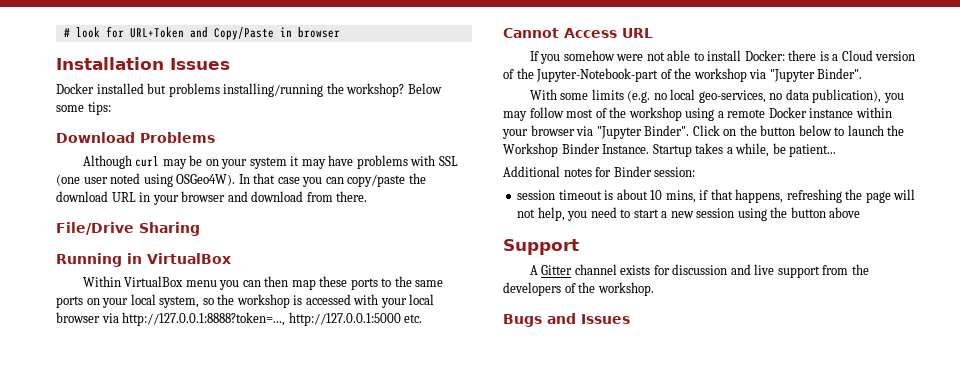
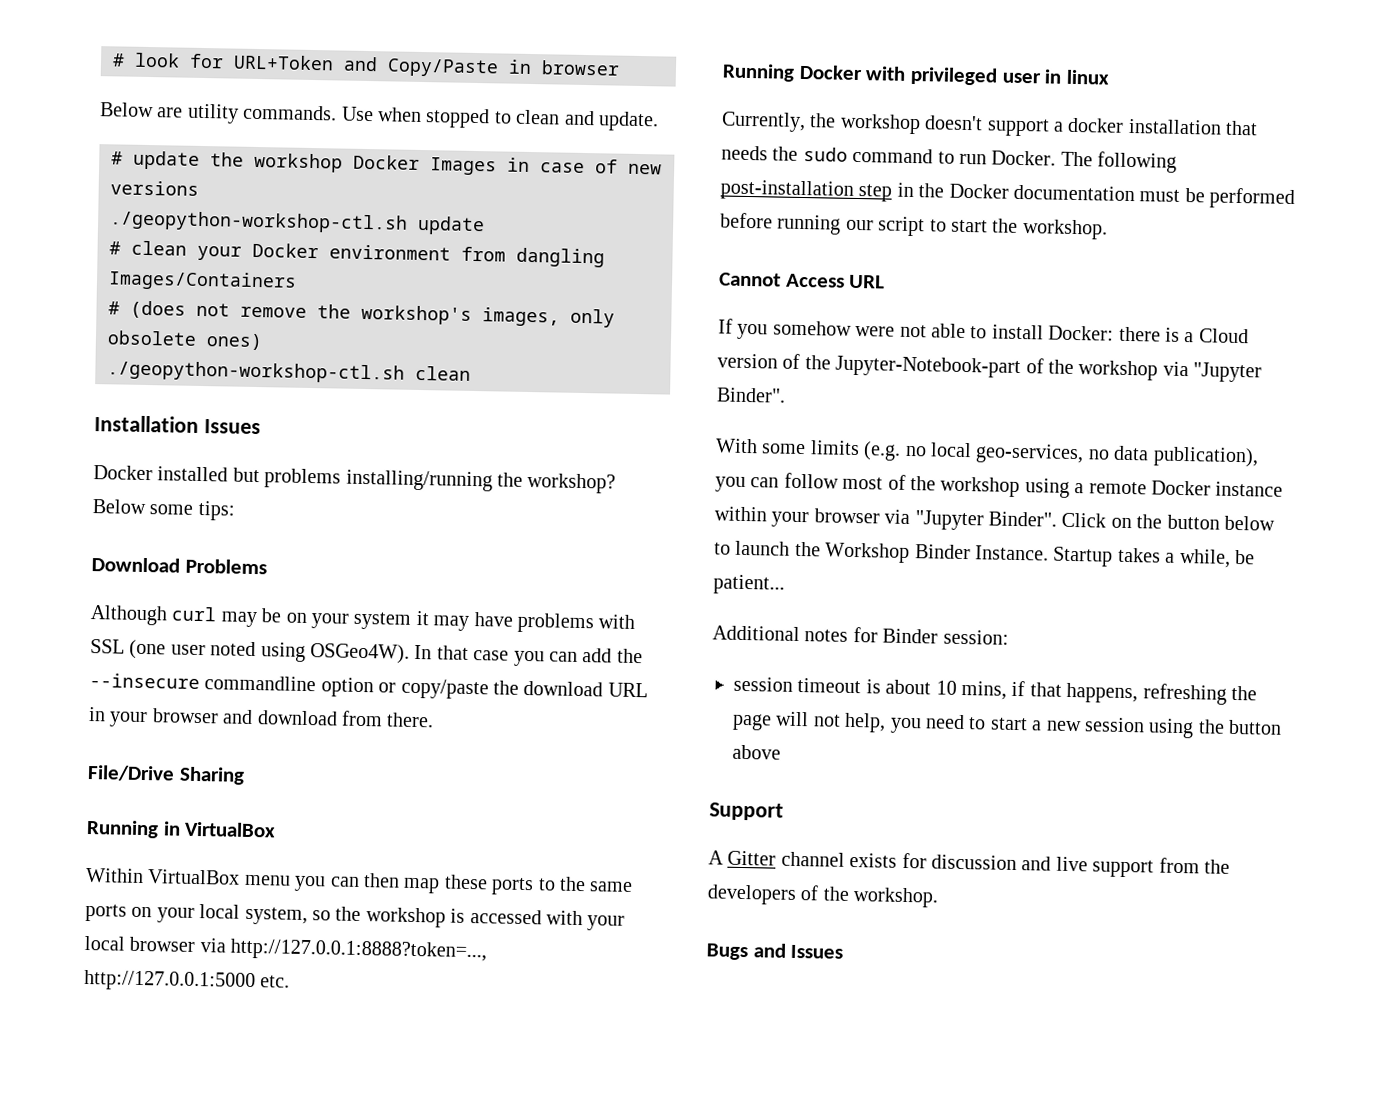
+ Below are utility commands. Use when stopped to clean and update.
+ # update the workshop Docker Images in case of new versions
+ ./geopython-workshop-ctl.sh update
+ # clean your Docker environment from dangling Images/Containers
+ # (does not remove the workshop's images, only obsolete ones)
+ ./geopython-workshop-ctl.sh clean
- In that case you can copy/paste the download URL in your browser and download from there.
+ In that case you can add the --insecure commandline option or copy/paste the download URL in your browser and download from there.
+ Running Docker with privileged user in linux
+ Currently, the workshop doesn't support a docker installation that needs the sudo command to run Docker. The following post-installation step in the Docker documentation must be performed before running our script to start the workshop.
- With some limits (e.g. no local geo-services, no data publication), you may follow most of the workshop using a remote Docker instance within your browser via "Jupyter Binder".
+ With some limits (e.g. no local geo-services, no data publication), you can follow most of the workshop using a remote Docker instance within your browser via "Jupyter Binder".

